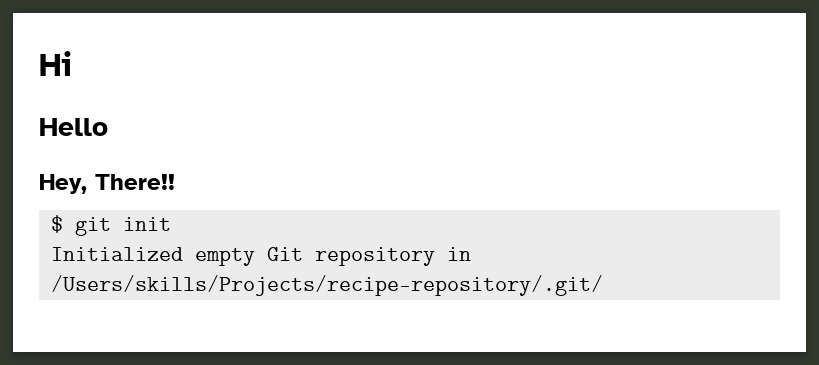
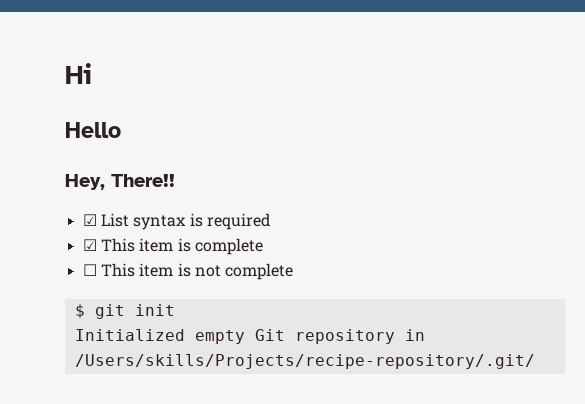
+ ☑ List syntax is required
+ ☑ This item is complete
+ ☐ This item is not complete

